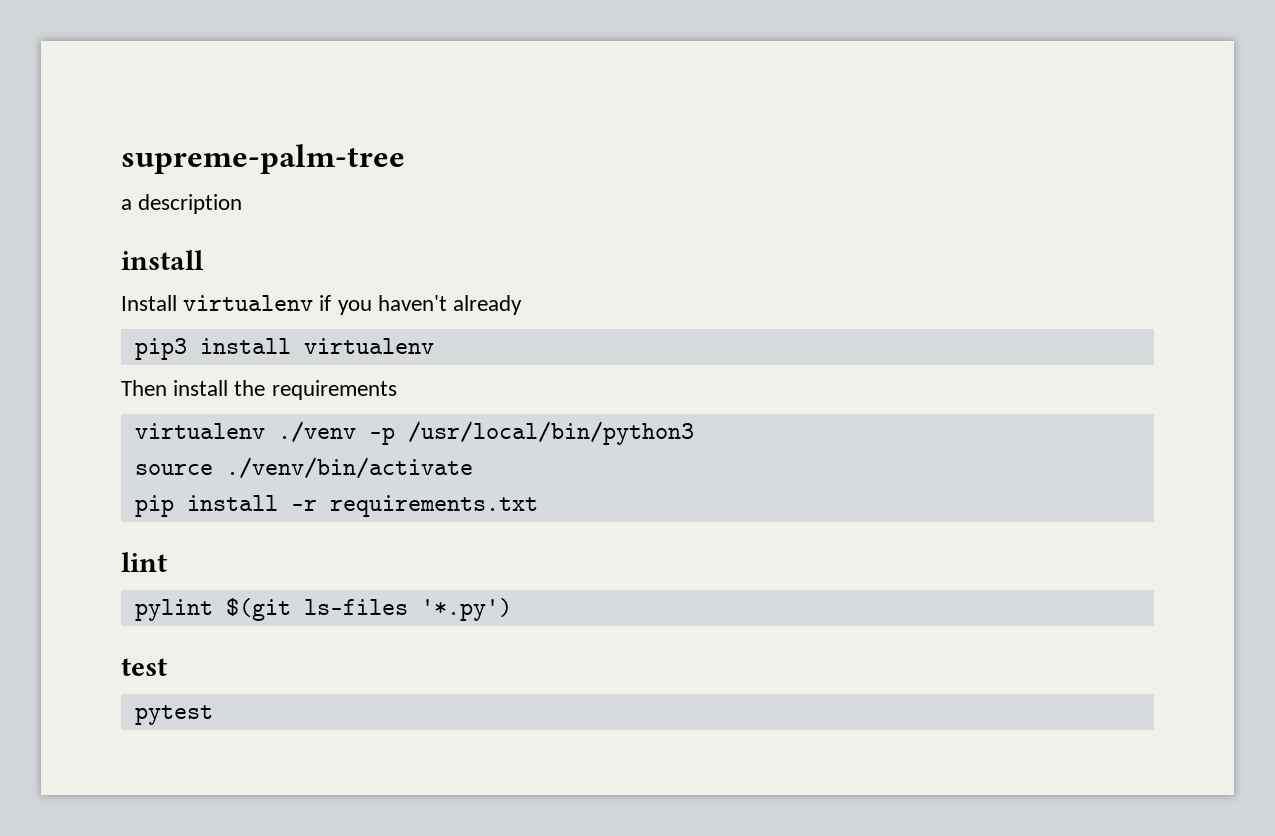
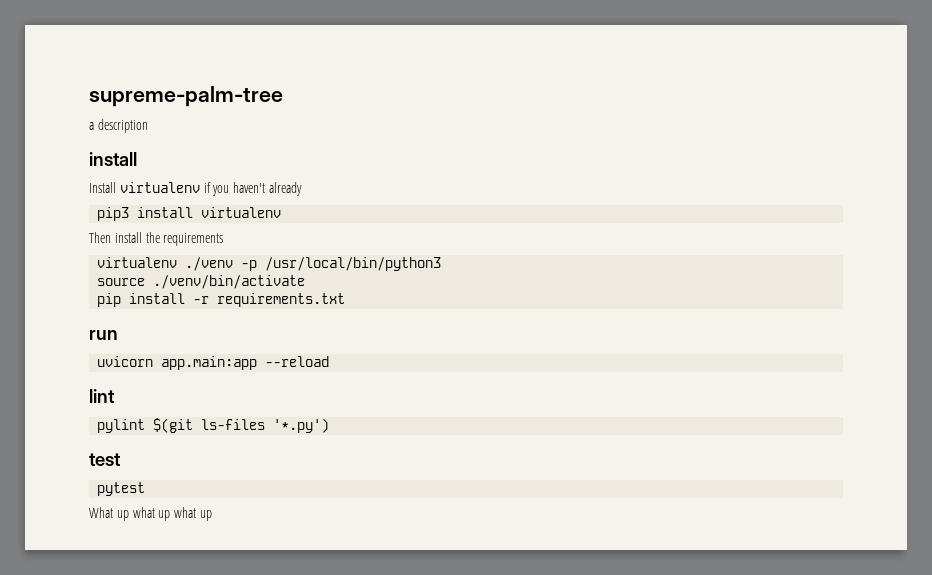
+ run
+ uvicorn app.main:app --reload
+ What up what up what up

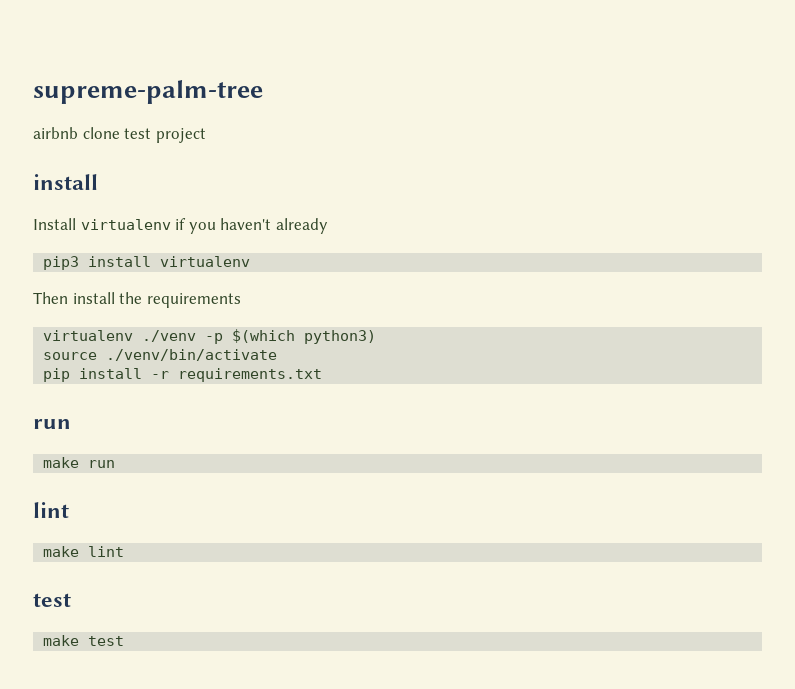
- a description
+ airbnb clone test project
- virtualenv ./venv -p /usr/local/bin/python3
+ virtualenv ./venv -p $(which python3)
- uvicorn app.main:app --reload
+ make run
  lint
- pylint $(git ls-files '*.py')
+ make lint
  test
- pytest
- What up what up what up
+ make test

